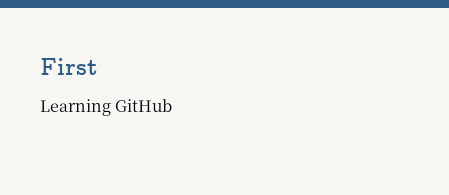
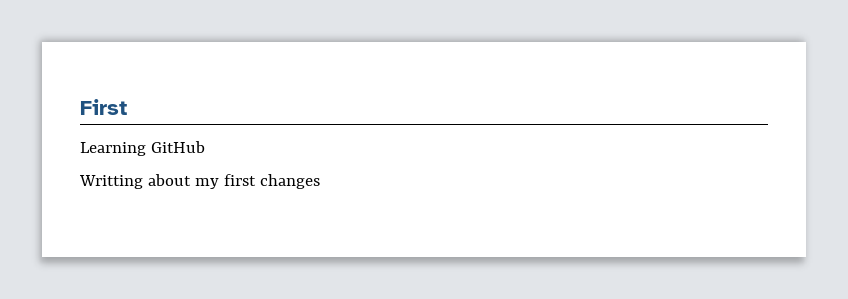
+ Writting about my first changes

